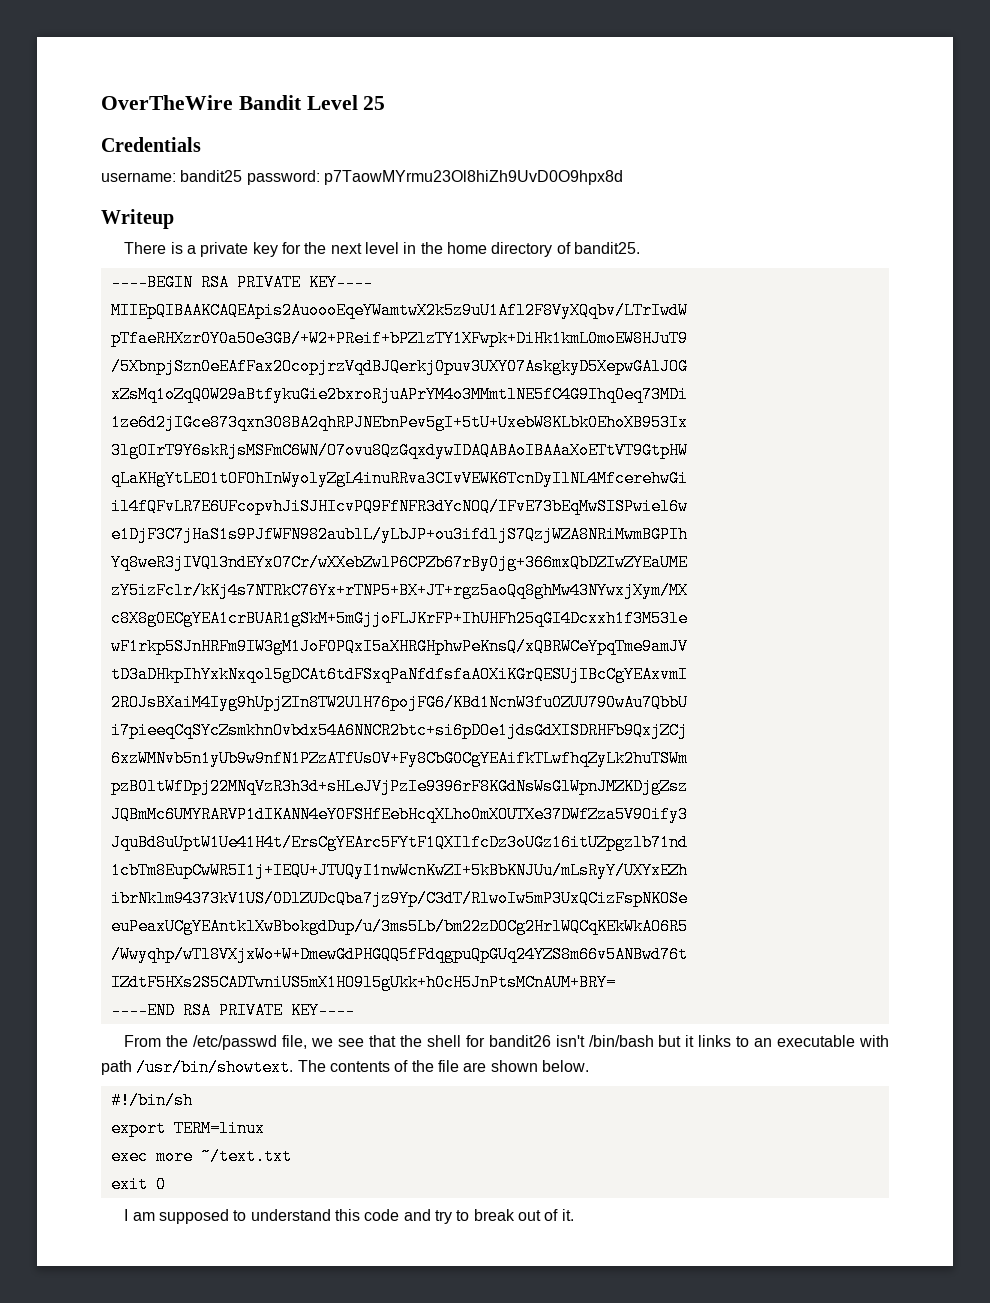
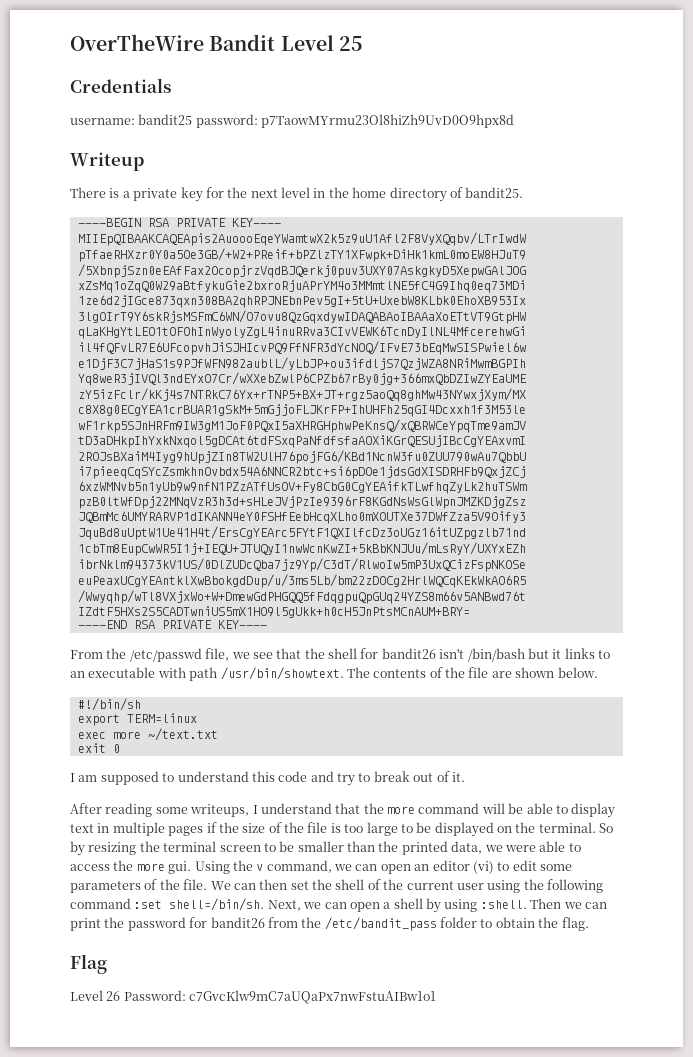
+ After reading some writeups, I understand that the more command will be able to display text in multiple pages if the size of the file is too large to be displayed on the terminal. So by resizing the terminal screen to be smaller than the printed data, we were able to access the more gui. Using the v command, we can open an editor (vi) to edit some parameters of the file. We can then set the shell of the current user using the following command :set shell=/bin/sh. Next, we can open a shell by using :shell. Then we can print the password for bandit26 from the /etc/bandit_pass folder to obtain the flag.
+ Flag
+ Level 26 Password: c7GvcKlw9mC7aUQaPx7nwFstuAIBw1o1

